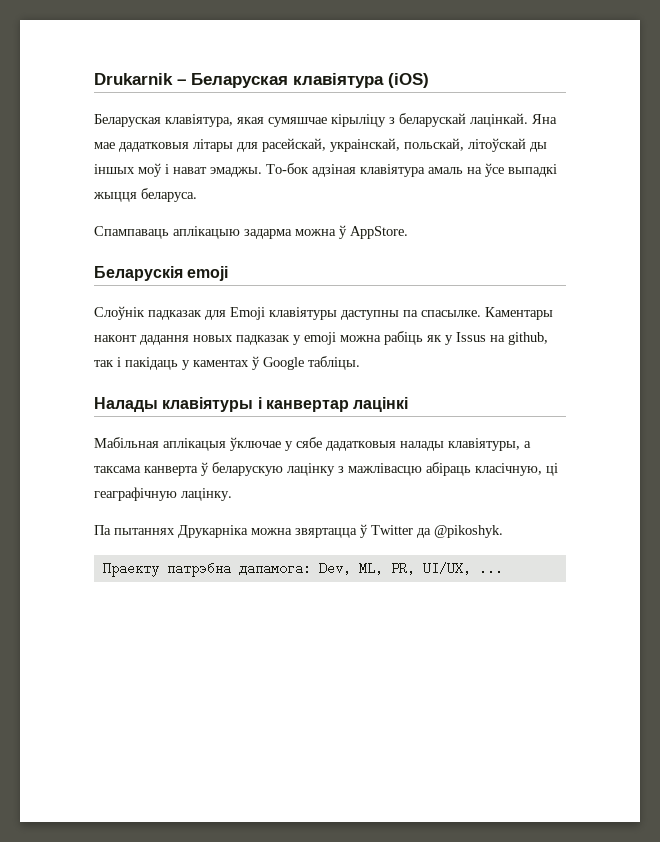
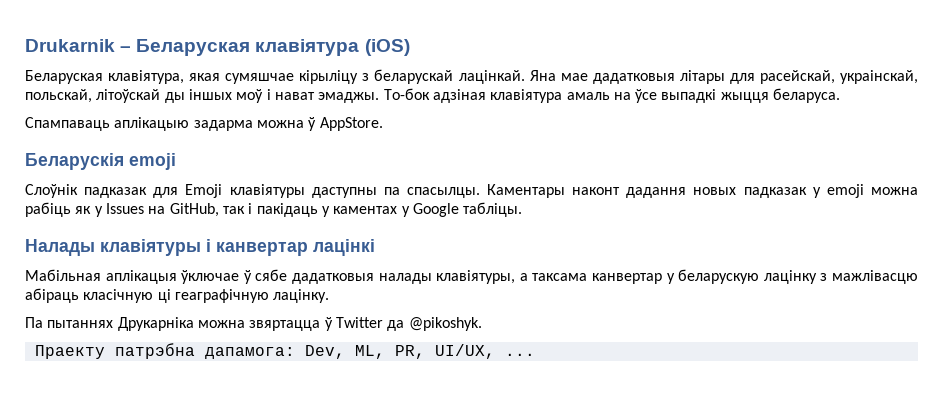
- Слоўнік падказак для Emoji клавіятуры даступны па спасылке.
+ Слоўнік падказак для Emoji клавіятуры даступны па спасылцы.
- Каментары наконт дадання новых падказак у emoji можна рабіць як у Issus на github, так і пакідаць у каментах ў Google табліцы.
+ Каментары наконт дадання новых падказак у emoji можна рабіць як у Issues на GitHub, так і пакідаць у каментах у Google табліцы.
- Мабільная аплікацыя ўключае у сябе дадатковыя налады клавіятуры, а таксама канверта ў беларускую лацінку з мажлівасцю абіраць класічную, ці геаграфічную лацінку.
+ Мабільная аплікацыя ўключае ў сябе дадатковыя налады клавіятуры, а таксама канвертар у беларускую лацінку з мажлівасцю абіраць класічную ці геаграфічную лацінку.

